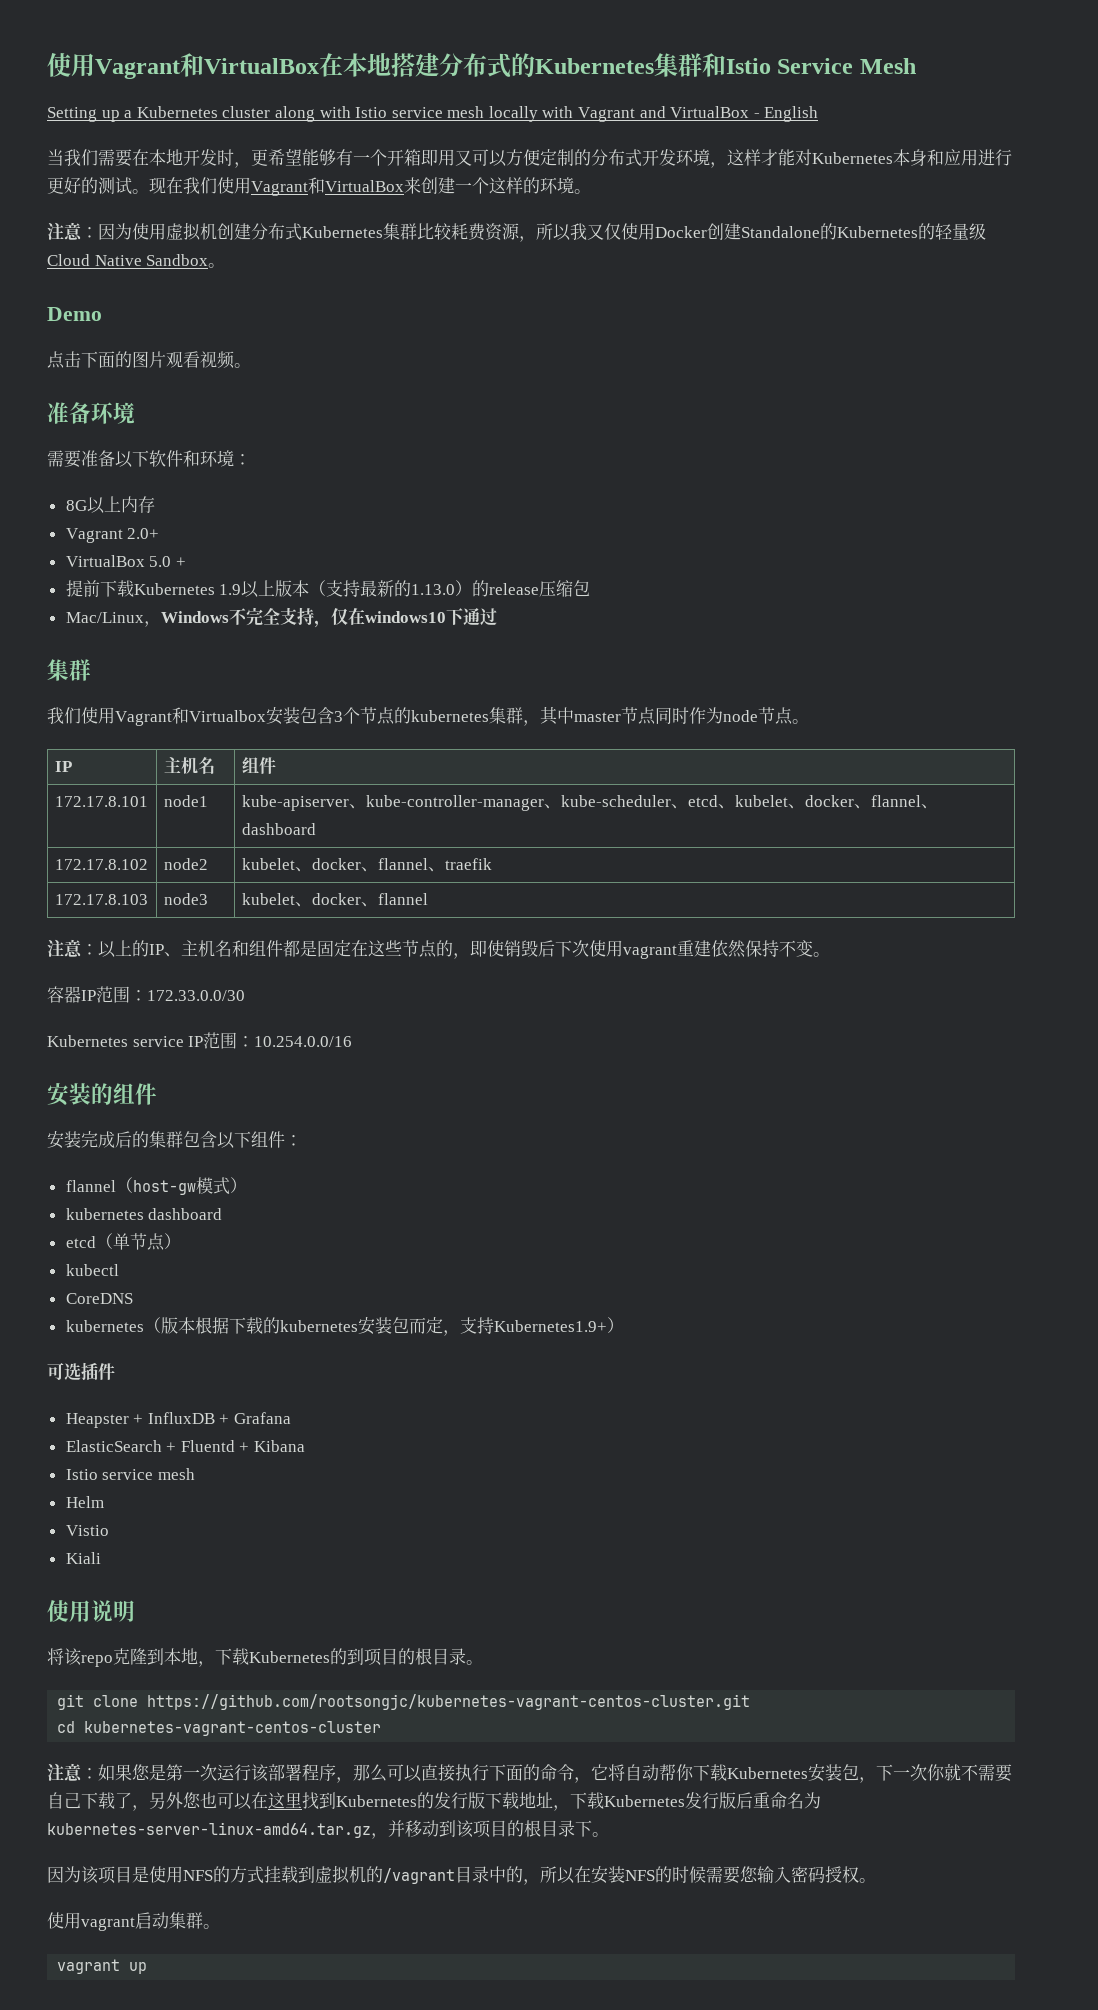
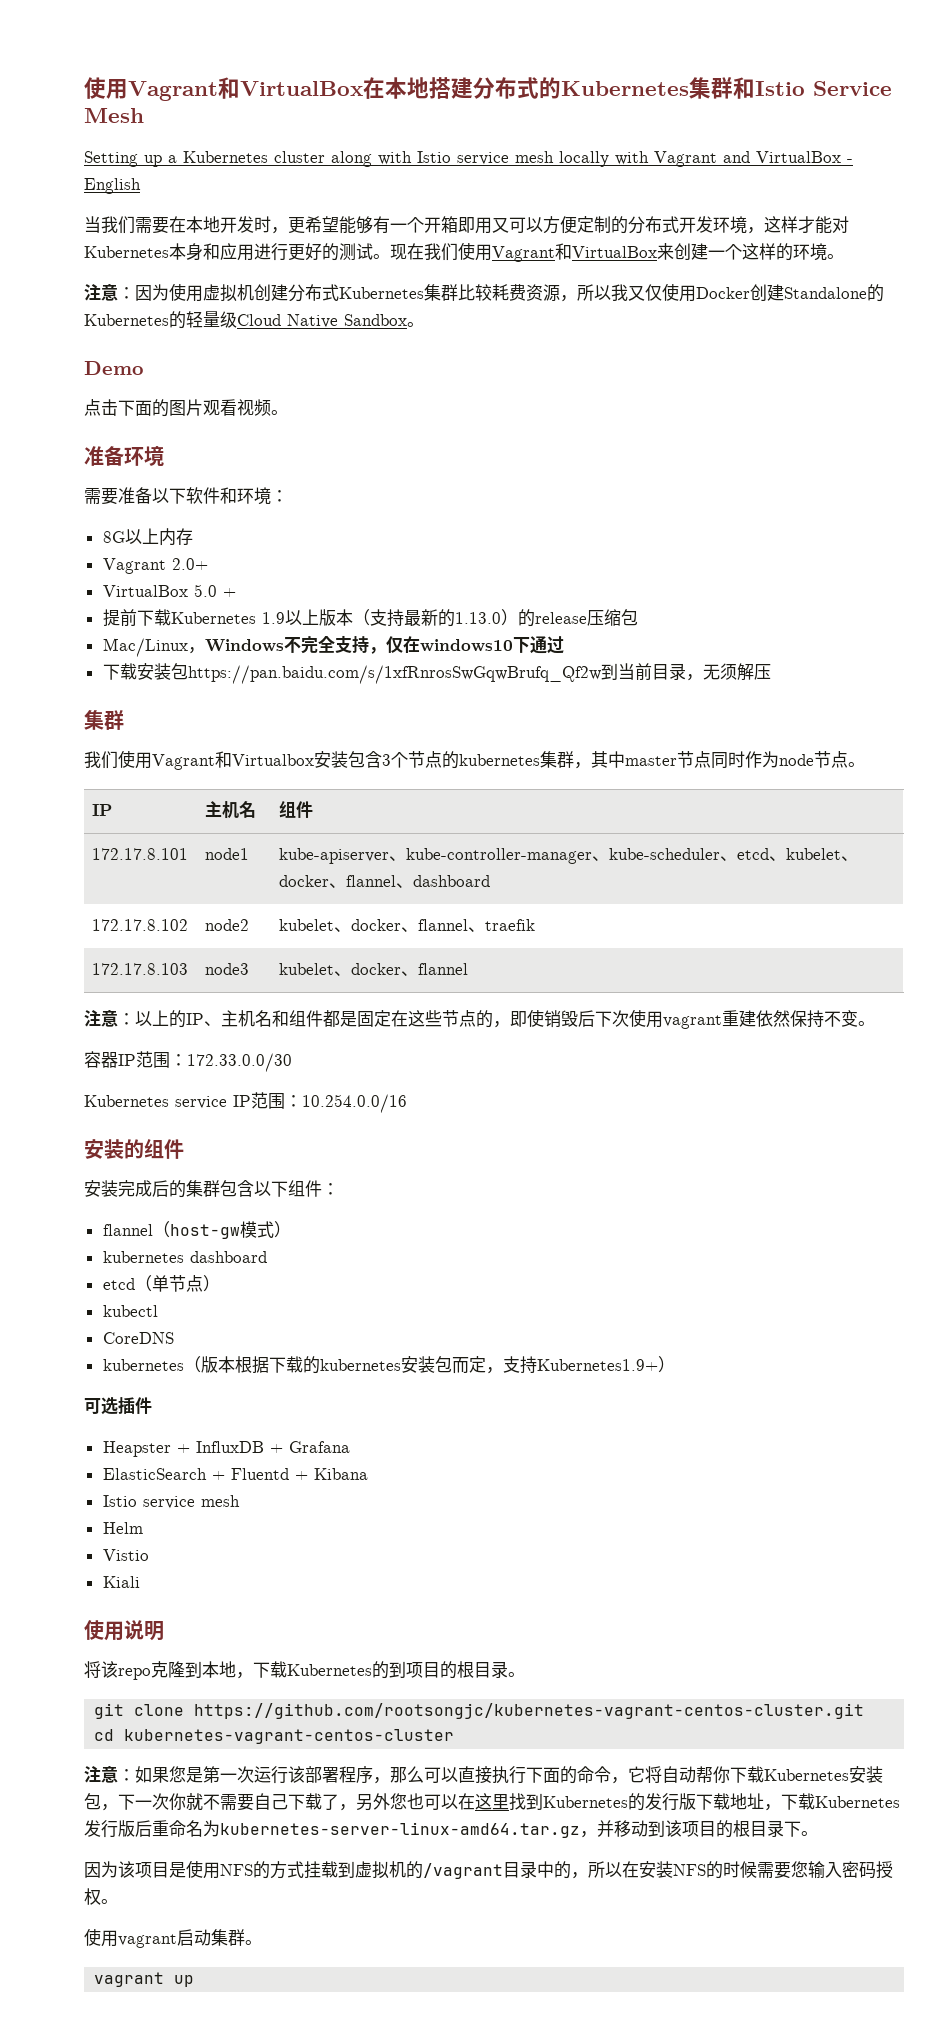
+ 下载安装包https://pan.baidu.com/s/1xfRnrosSwGqwBrufq_Qf2w到当前目录，无须解压

